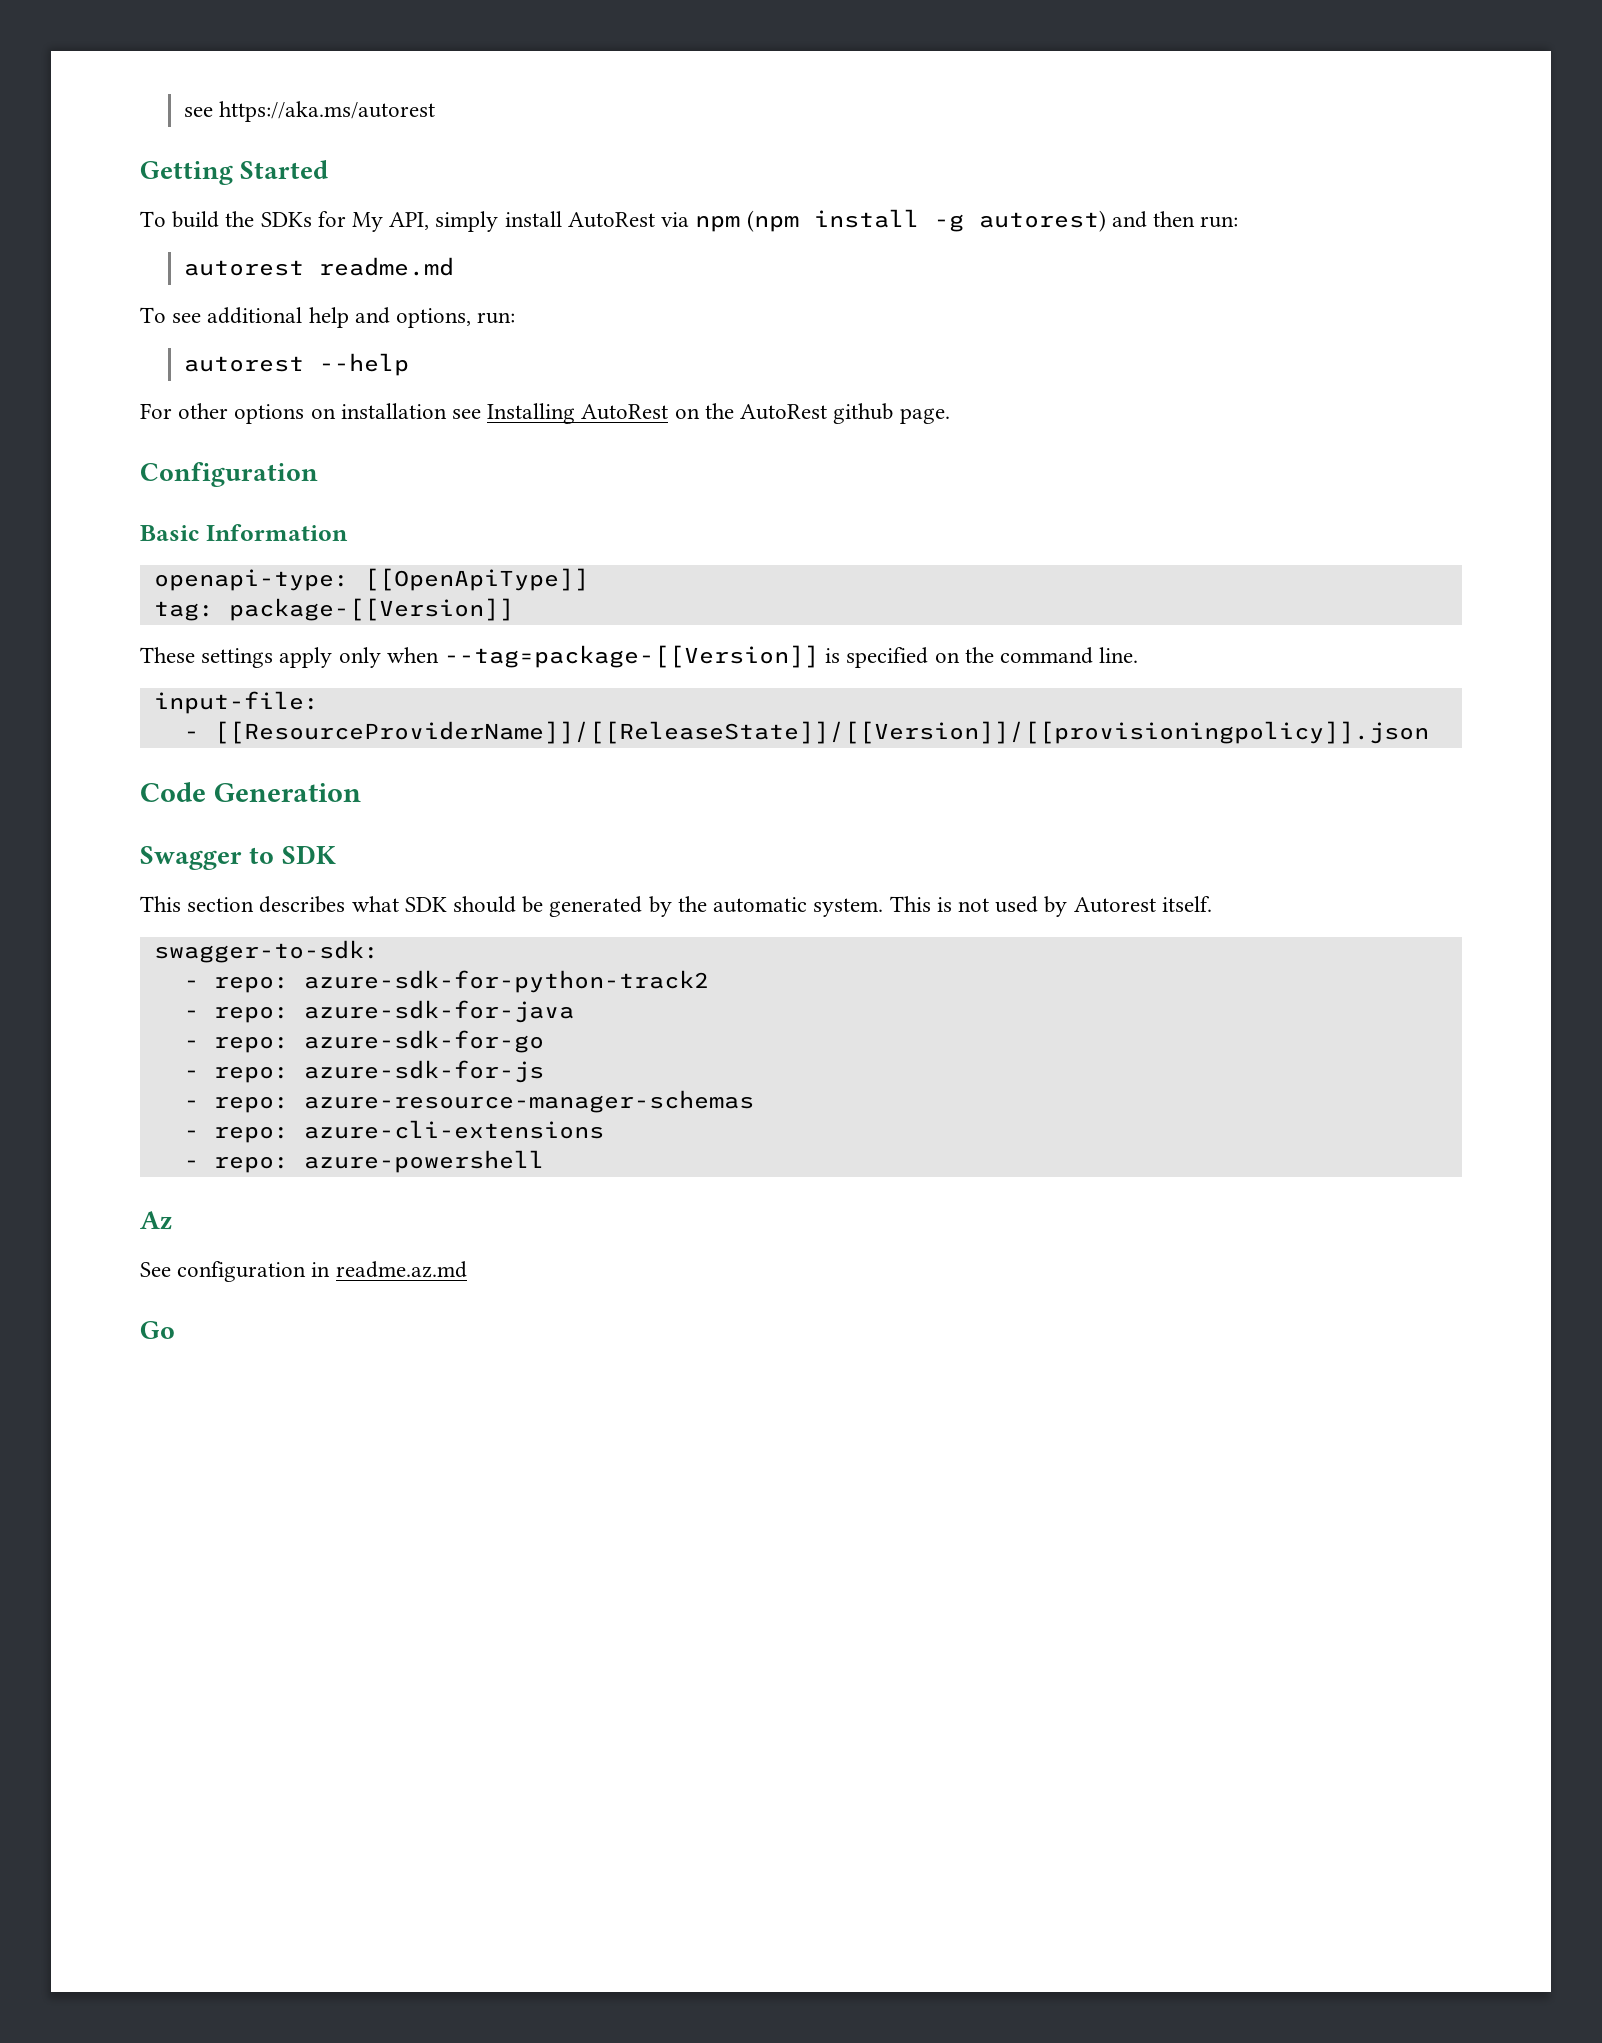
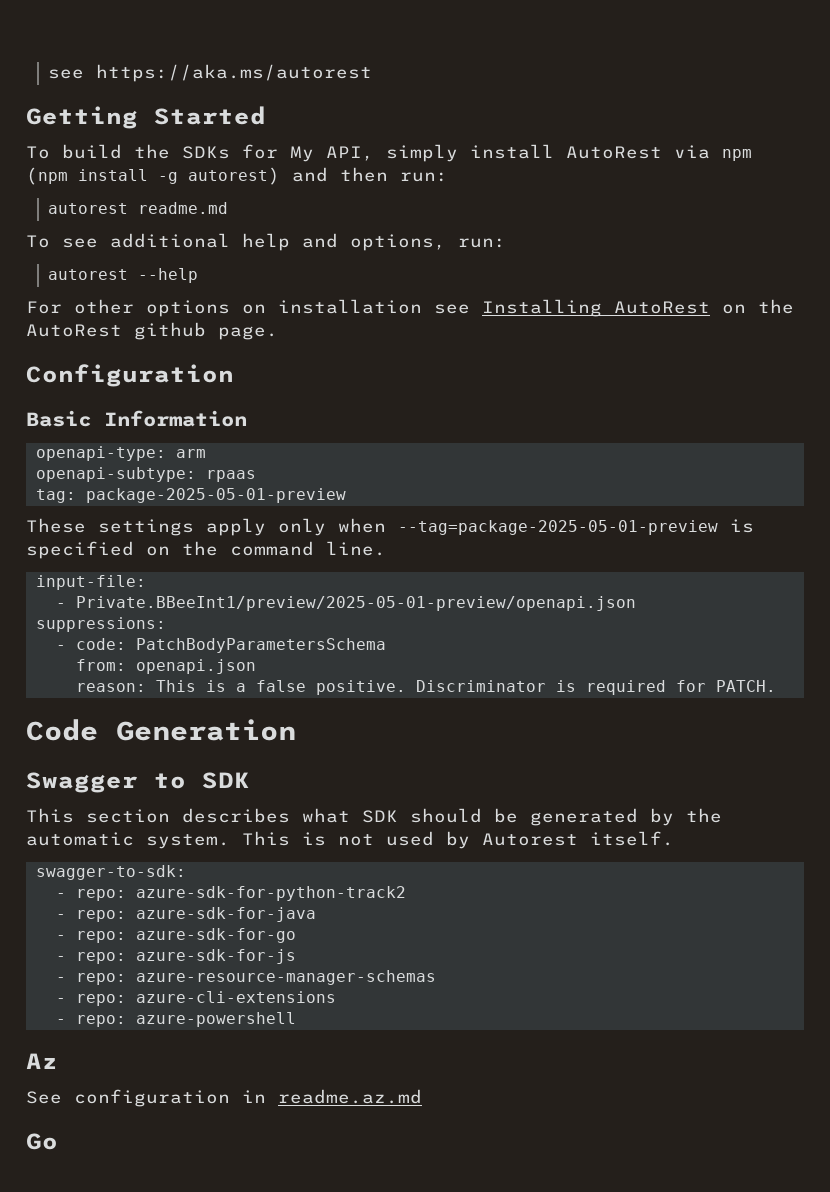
- openapi-type: [[OpenApiType]]
+ openapi-type: arm
+ openapi-subtype: rpaas
- tag: package-[[Version]]
+ tag: package-2025-05-01-preview
- These settings apply only when --tag=package-[[Version]] is specified on the command line.
+ These settings apply only when --tag=package-2025-05-01-preview is specified on the command line.
- - [[ResourceProviderName]]/[[ReleaseState]]/[[Version]]/[[provisioningpolicy]].json
+ - Private.BBeeInt1/preview/2025-05-01-preview/openapi.json
+ suppressions:
+ - code: PatchBodyParametersSchema
+ from: openapi.json
+ reason: This is a false positive. Discriminator is required for PATCH.

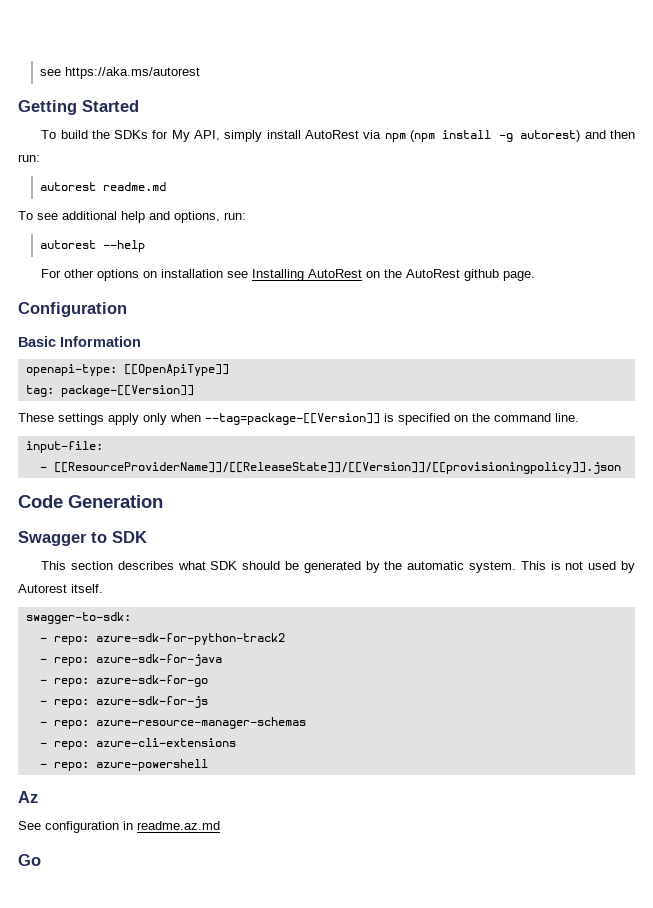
- openapi-type: arm
- openapi-subtype: rpaas
+ openapi-type: [[OpenApiType]]
- tag: package-2025-05-01-preview
+ tag: package-[[Version]]
- These settings apply only when --tag=package-2025-05-01-preview is specified on the command line.
+ These settings apply only when --tag=package-[[Version]] is specified on the command line.
- - Private.BBeeInt1/preview/2025-05-01-preview/openapi.json
- suppressions:
- - code: PatchBodyParametersSchema
- from: openapi.json
- reason: This is a false positive. Discriminator is required for PATCH.
+ - [[ResourceProviderName]]/[[ReleaseState]]/[[Version]]/[[provisioningpolicy]].json

